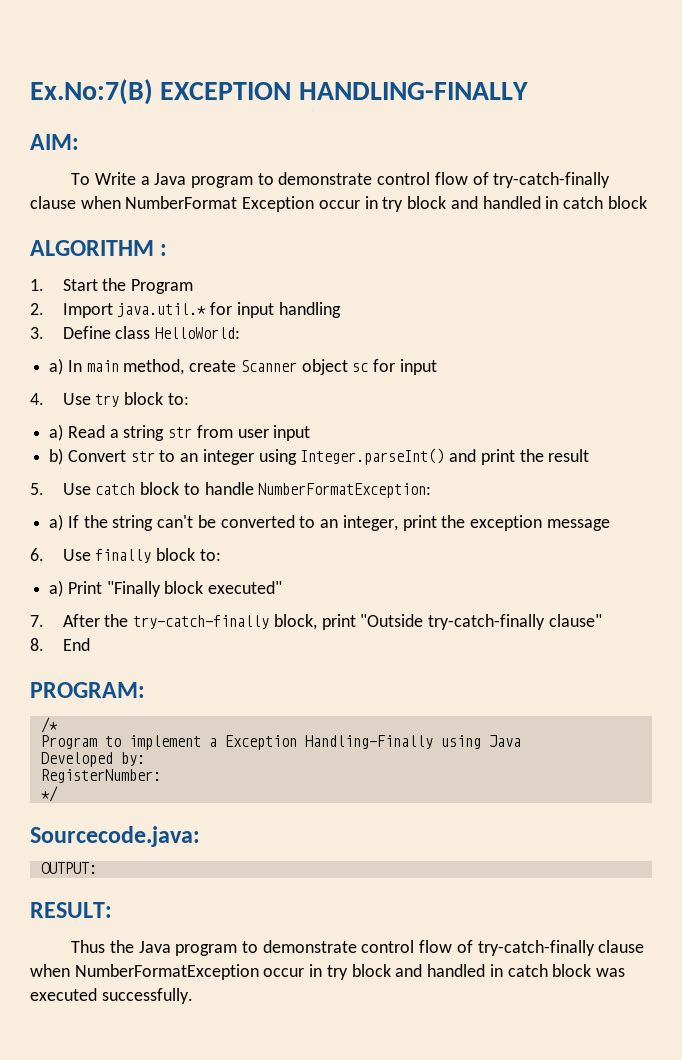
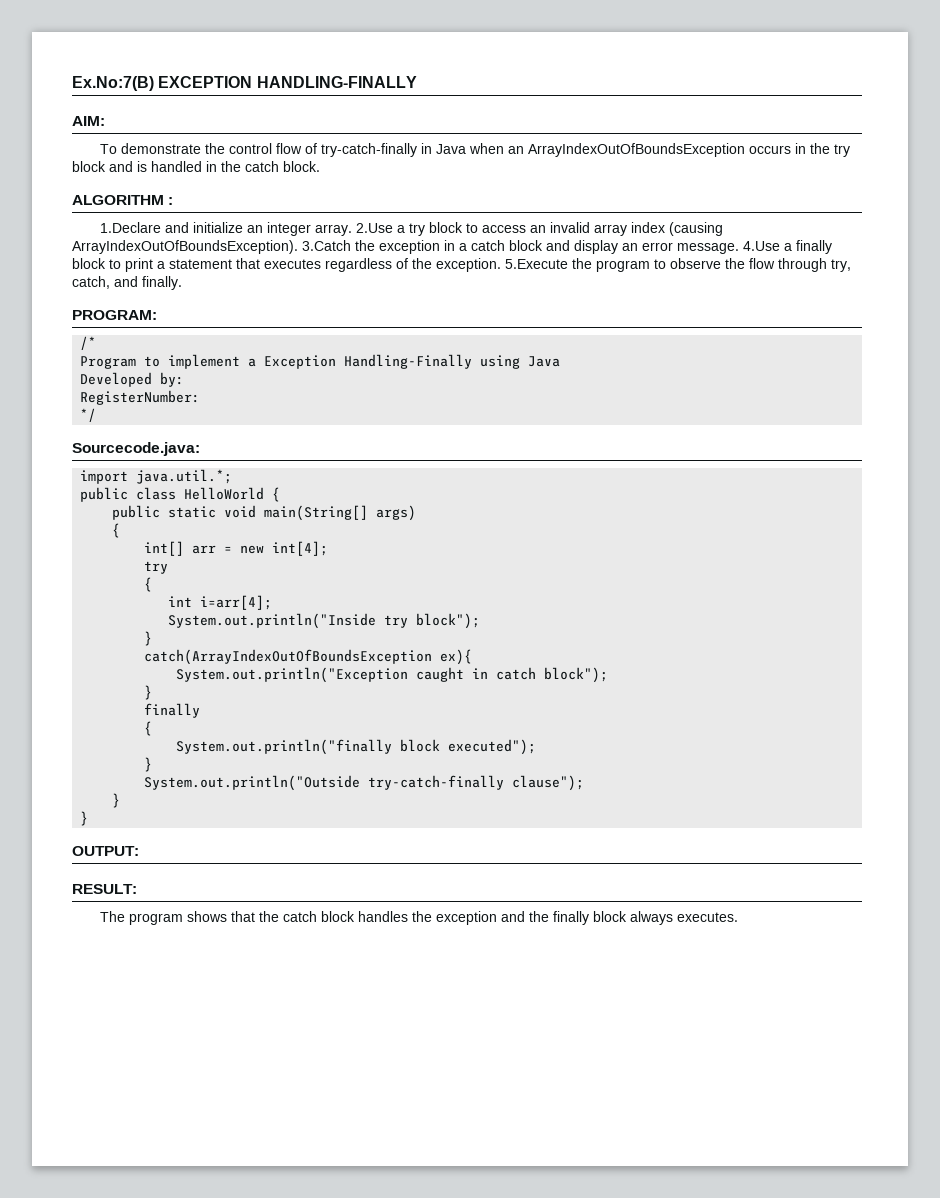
- To Write a Java program to demonstrate control flow of try-catch-finally clause when NumberFormat Exception occur in try block and handled in catch block
+ To demonstrate the control flow of try-catch-finally in Java when an ArrayIndexOutOfBoundsException occurs in the try block and is handled in the catch block.
- 1. Start the Program
- 2. Import java.util.* for input handling
- 3. Define class HelloWorld:
- a) In main method, create Scanner object sc for input
- 4. Use try block to:
- a) Read a string str from user input
- b) Convert str to an integer using Integer.parseInt() and print the result
- 5. Use catch block to handle NumberFormatException:
- a) If the string can't be converted to an integer, print the exception message
- 6. Use finally block to:
- a) Print "Finally block executed"
- 7. After the try-catch-finally block, print "Outside try-catch-finally clause"
- 8. End
+ 1.Declare and initialize an integer array. 2.Use a try block to access an invalid array index (causing ArrayIndexOutOfBoundsException). 3.Catch the exception in a catch block and display an error message. 4.Use a finally block to print a statement that executes regardless of the exception. 5.Execute the program to observe the flow through try, catch, and finally.
+ import java.util.*;
+ public class HelloWorld {
+ public static void main(String[] args)
+ {
+ int[] arr = new int[4];
+ try
+ {
+ int i=arr[4];
+ System.out.println("Inside try block");
+ }
+ catch(ArrayIndexOutOfBoundsException ex){
+ System.out.println("Exception caught in catch block");
+ }
+ finally
+ {
+ System.out.println("finally block executed");
+ }
+ System.out.println("Outside try-catch-finally clause");
+ }
+ }
  OUTPUT:
  RESULT:
- Thus the Java program to demonstrate control flow of try-catch-finally clause when NumberFormatException occur in try block and handled in catch block was executed successfully.
+ The program shows that the catch block handles the exception and the finally block always executes.

